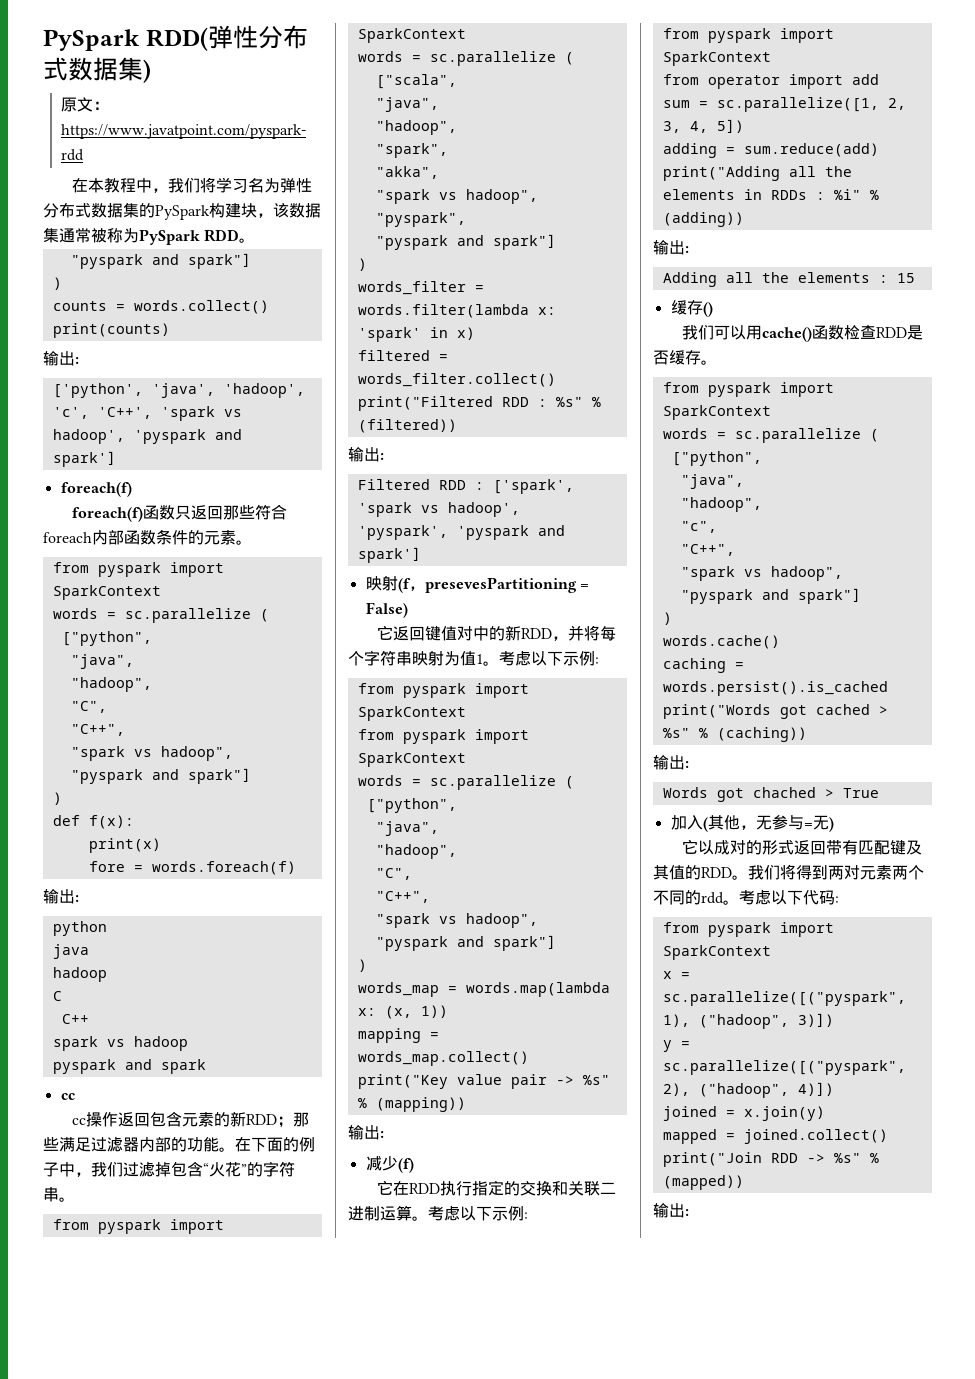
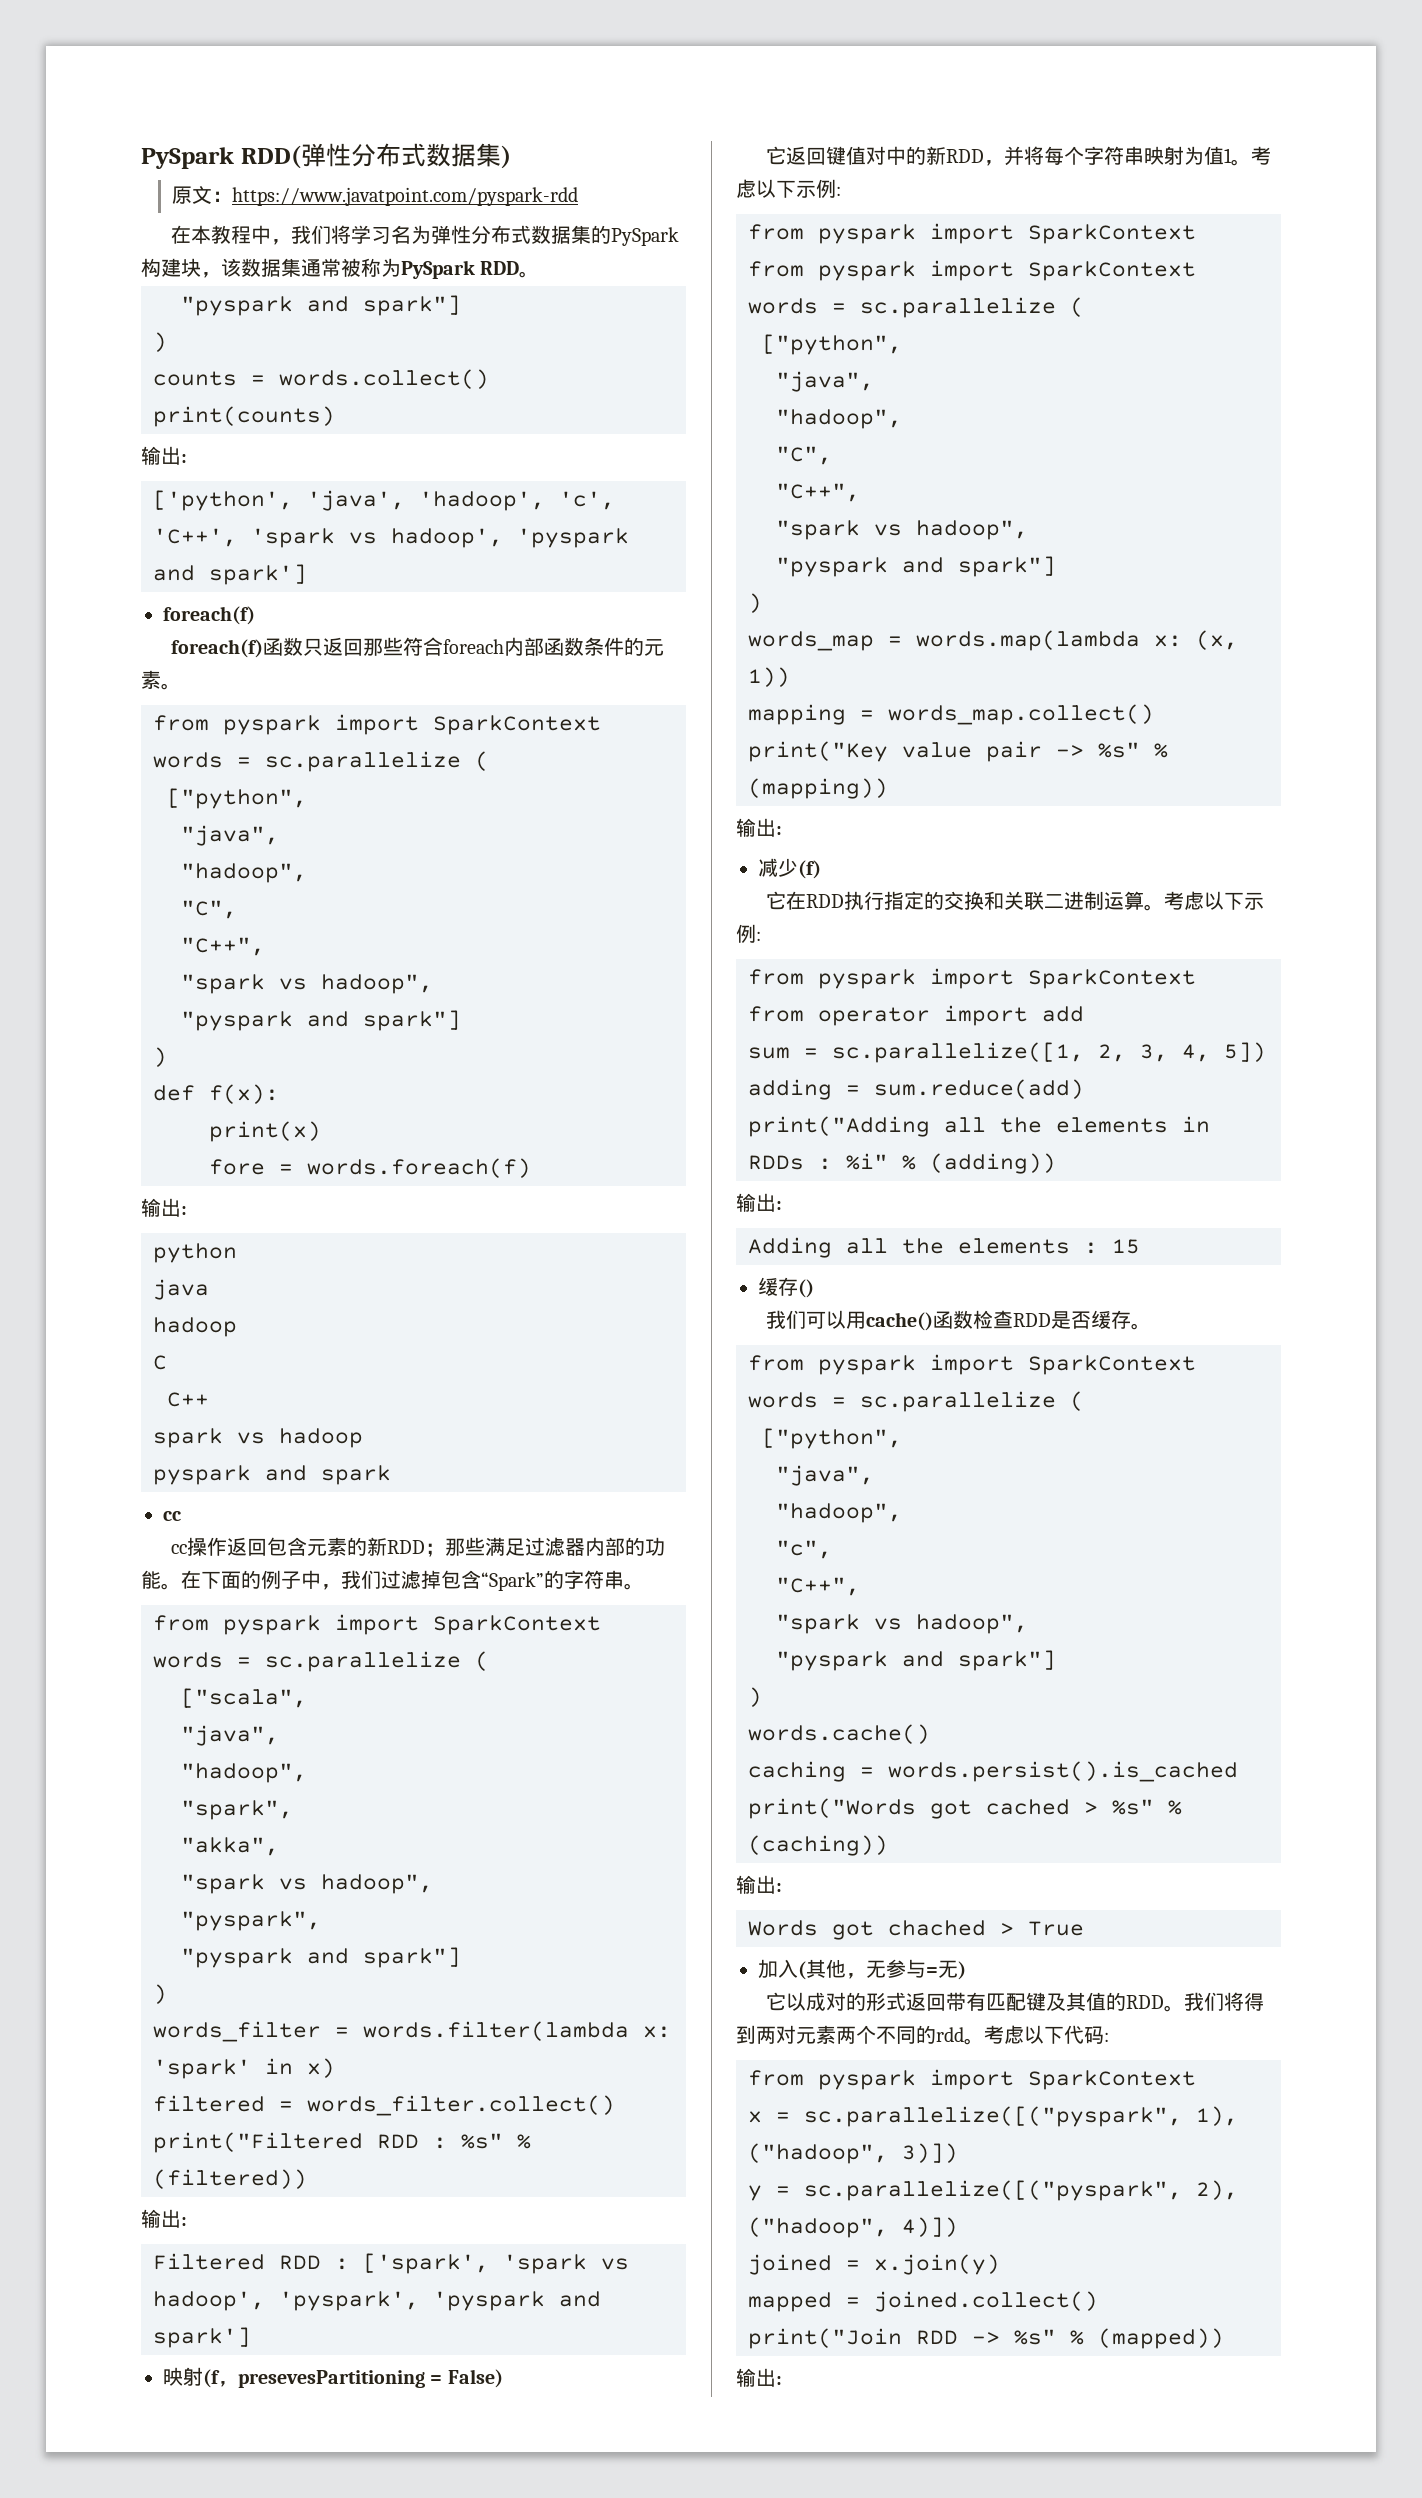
- 在下面的例子中，我们过滤掉包含“火花”的字符串。
+ 在下面的例子中，我们过滤掉包含“Spark”的字符串。

